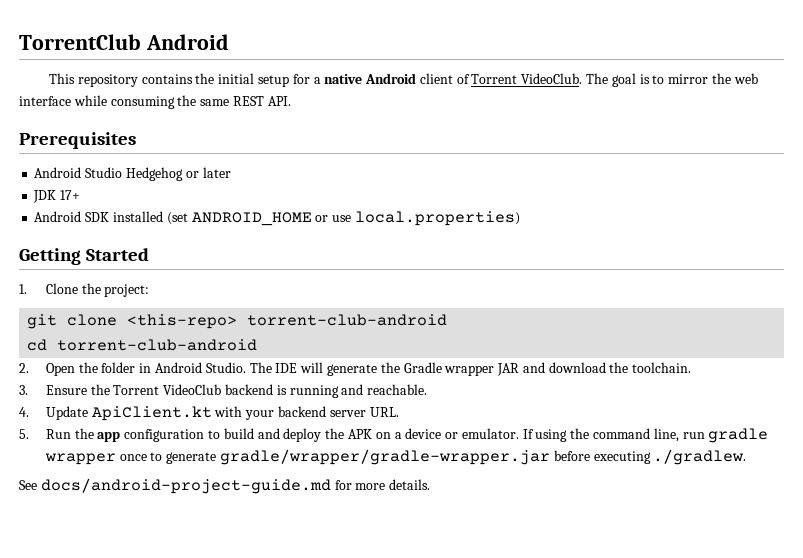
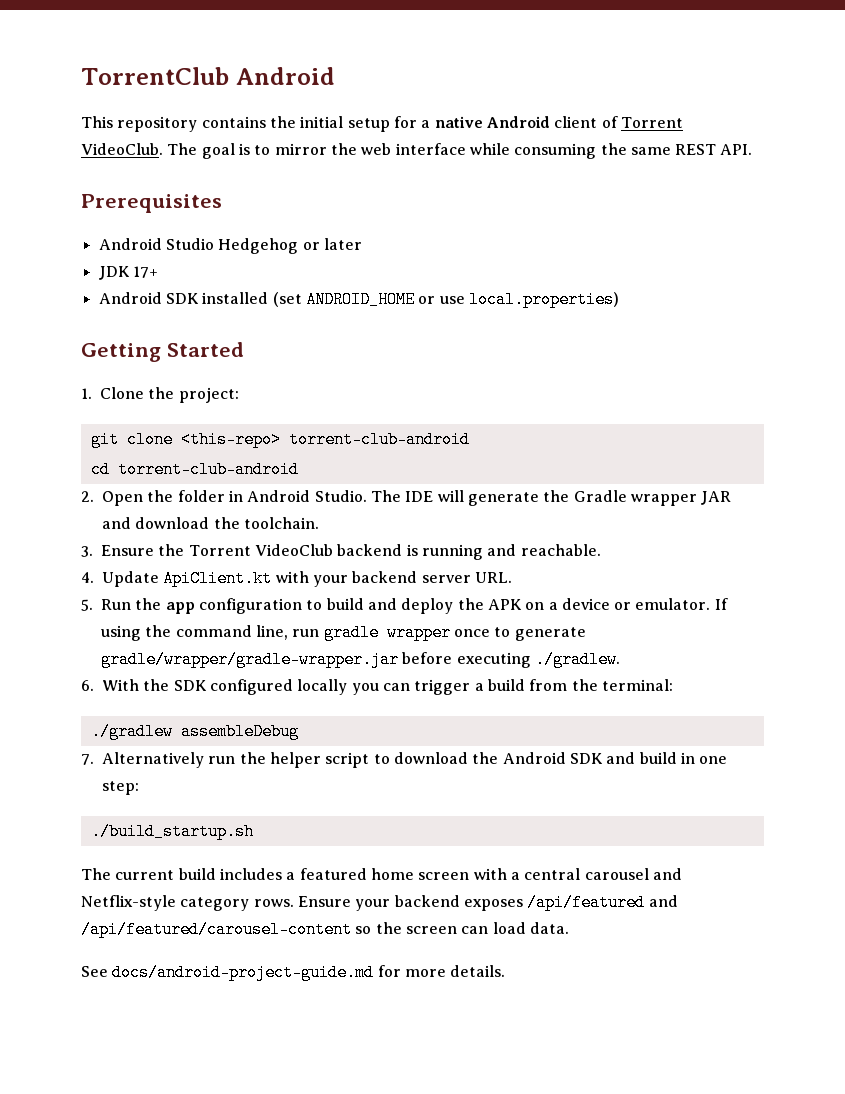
+ 6. With the SDK configured locally you can trigger a build from the terminal:
+ ./gradlew assembleDebug
+ 7. Alternatively run the helper script to download the Android SDK and build in one step:
+ ./build_startup.sh
+ The current build includes a featured home screen with a central carousel and Netflix-style category rows. Ensure your backend exposes /api/featured and /api/featured/carousel-content so the screen can load data.

